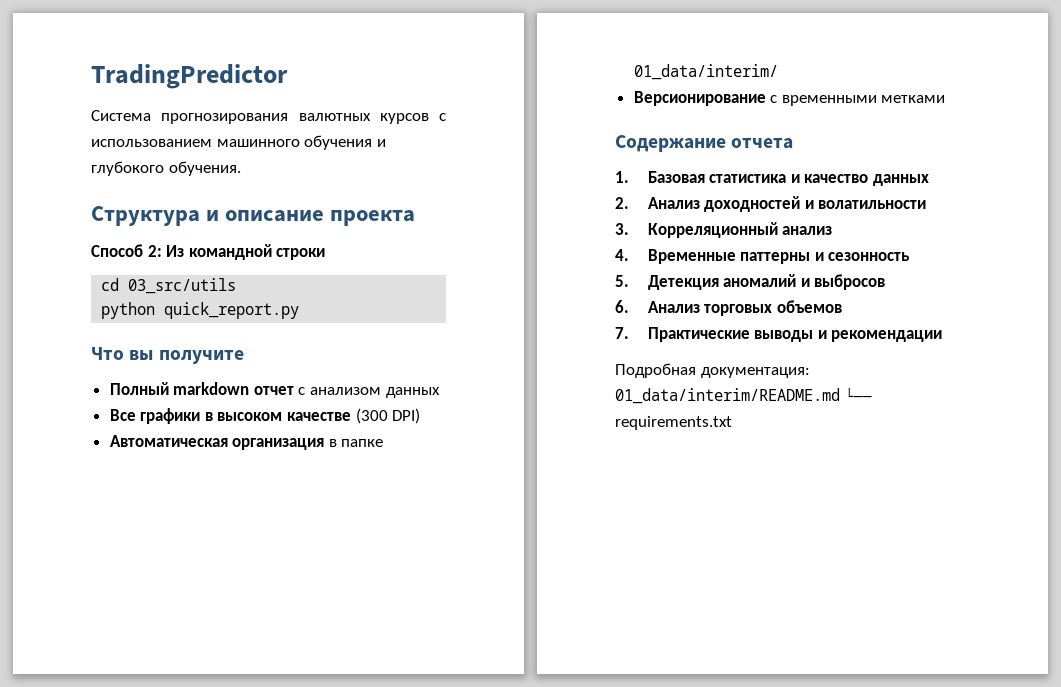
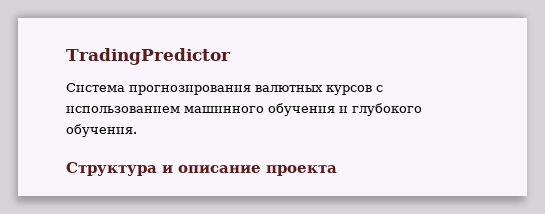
- Способ 2: Из командной строки
- cd 03_src/utils
- python quick_report.py
- Что вы получите
- Полный markdown отчет с анализом данных
- Все графики в высоком качестве (300 DPI)
- Автоматическая организация в папке 01_data/interim/
- Версионирование с временными метками
- Содержание отчета
- 1. Базовая статистика и качество данных
- 2. Анализ доходностей и волатильности
- 3. Корреляционный анализ
- 4. Временные паттерны и сезонность
- 5. Детекция аномалий и выбросов
- 6. Анализ торговых объемов
- 7. Практические выводы и рекомендации
- Подробная документация: 01_data/interim/README.md └── requirements.txt

